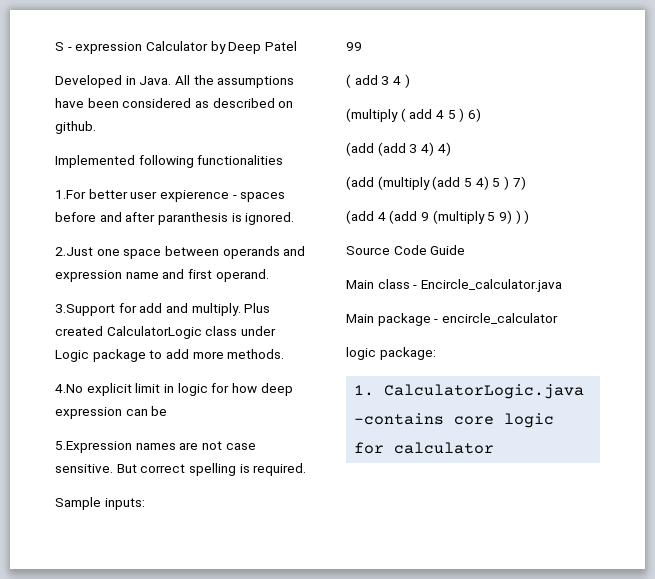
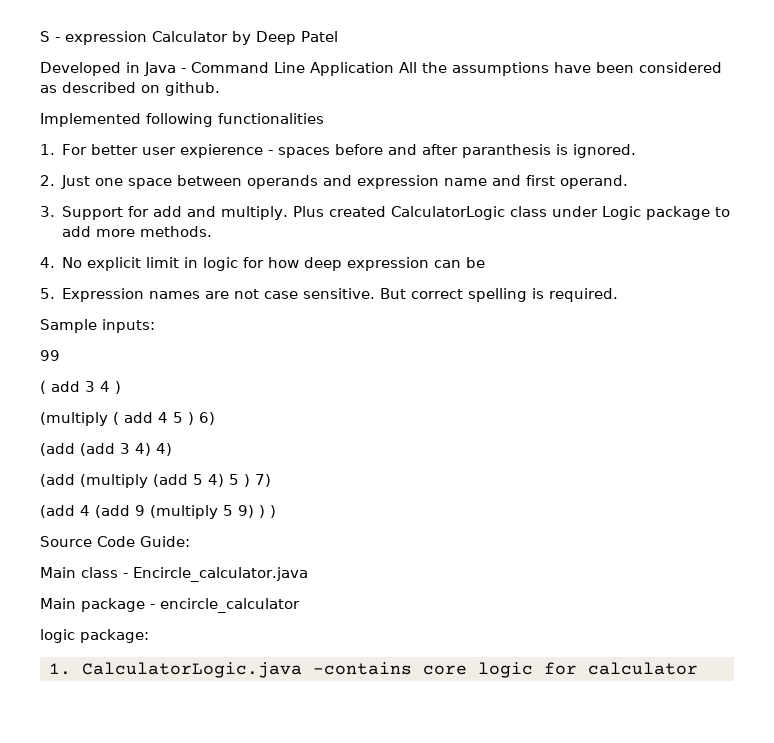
- Developed in Java. All the assumptions have been considered as described on github.
+ Developed in Java - Command Line Application All the assumptions have been considered as described on github.
- 1.For better user expierence - spaces before and after paranthesis is ignored.
+ 1. For better user expierence - spaces before and after paranthesis is ignored.
- 2.Just one space between operands and expression name and first operand.
+ 2. Just one space between operands and expression name and first operand.
- 3.Support for add and multiply.
+ 3. Support for add and multiply.
- 4.No explicit limit in logic for how deep expression can be
+ 4. No explicit limit in logic for how deep expression can be
- 5.Expression names are not case sensitive.
+ 5. Expression names are not case sensitive.
- Source Code Guide
+ Source Code Guide:

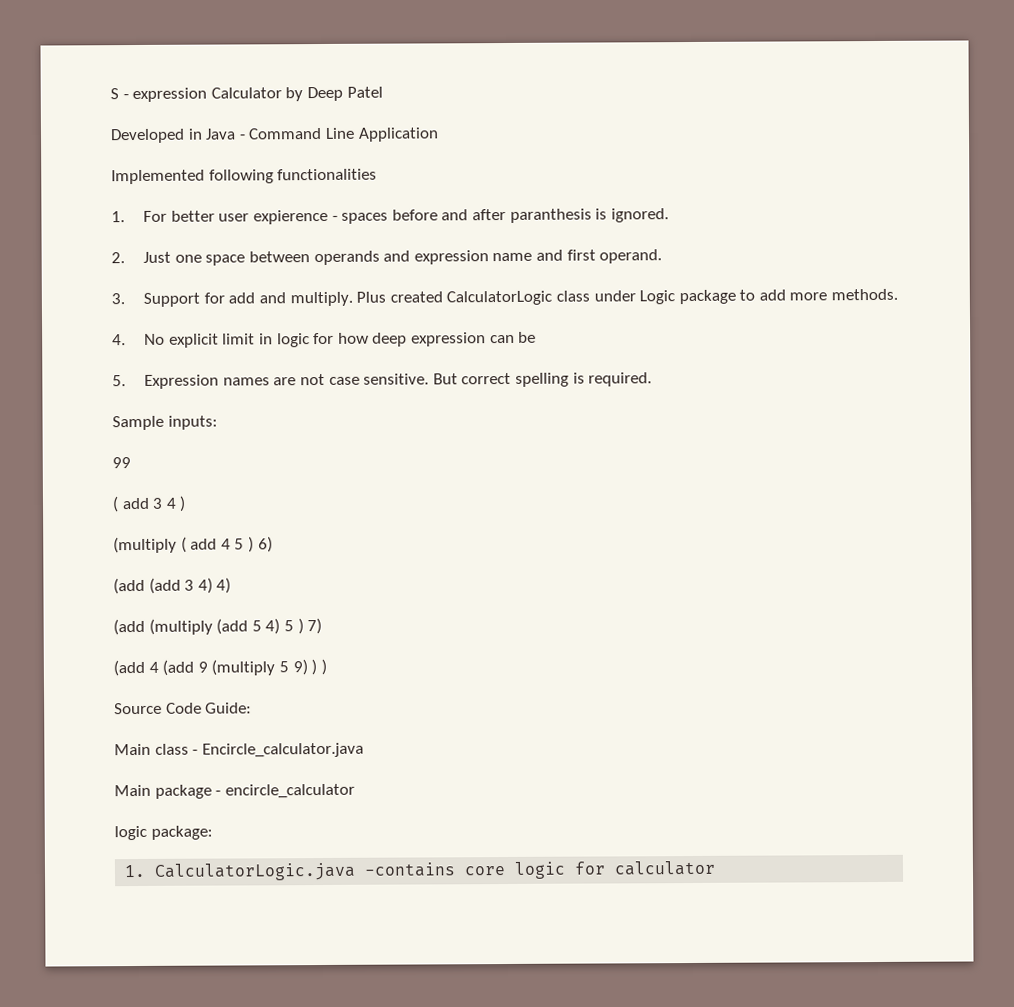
- Developed in Java - Command Line Application All the assumptions have been considered as described on github.
+ Developed in Java - Command Line Application

